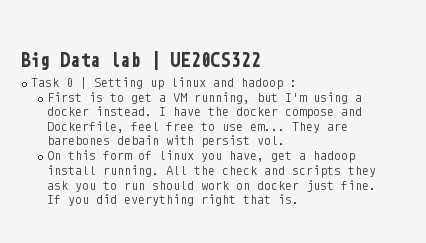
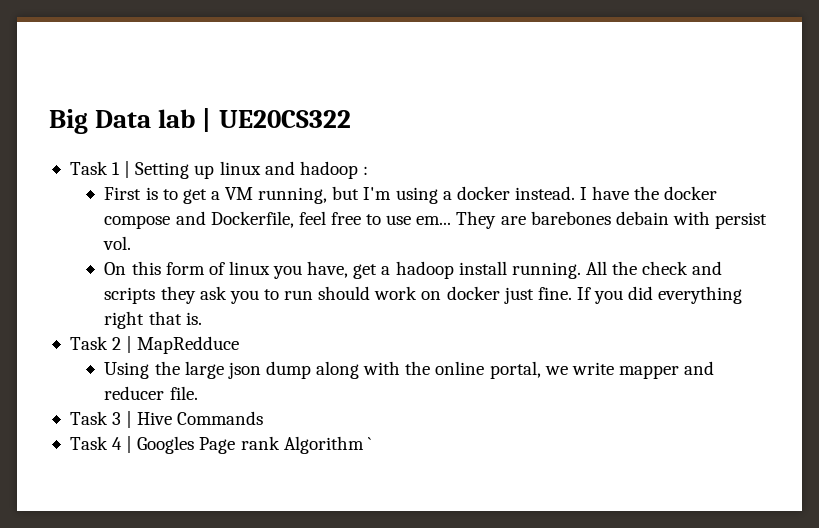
- Task 0 | Setting up linux and hadoop :
+ Task 1 | Setting up linux and hadoop :
+ Task 2 | MapRedduce
+ Using the large json dump along with the online portal, we write mapper and reducer file.
+ Task 3 | Hive Commands
+ Task 4 | Googles Page rank Algorithm `

